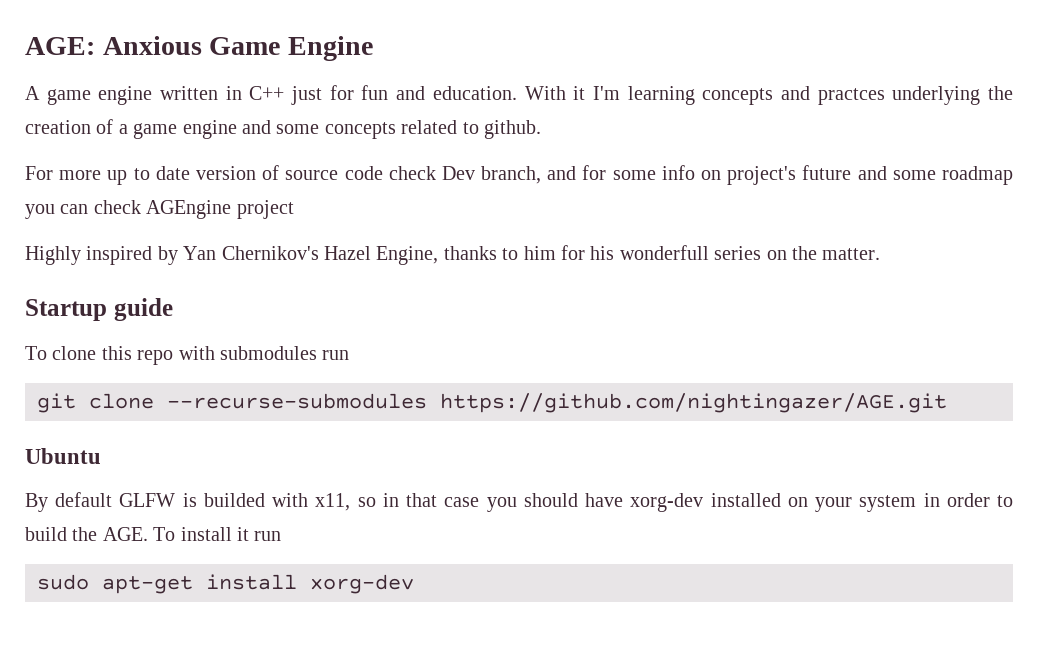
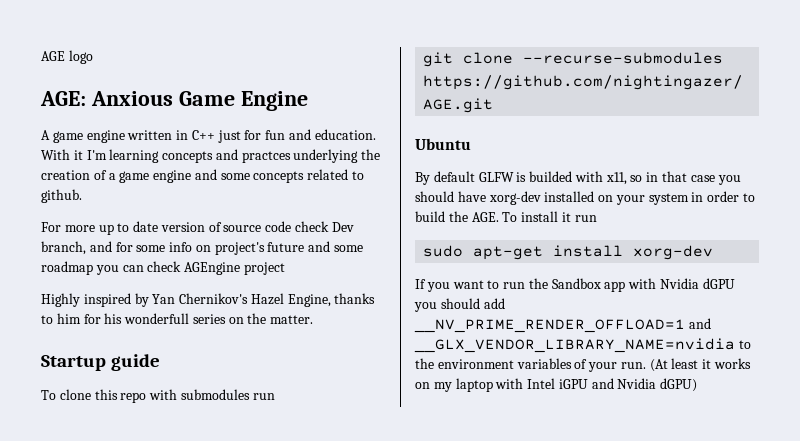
+ AGE logo
+ If you want to run the Sandbox app with Nvidia dGPU you should add __NV_PRIME_RENDER_OFFLOAD=1 and __GLX_VENDOR_LIBRARY_NAME=nvidia to the environment variables of your run. (At least it works on my laptop with Intel iGPU and Nvidia dGPU)

